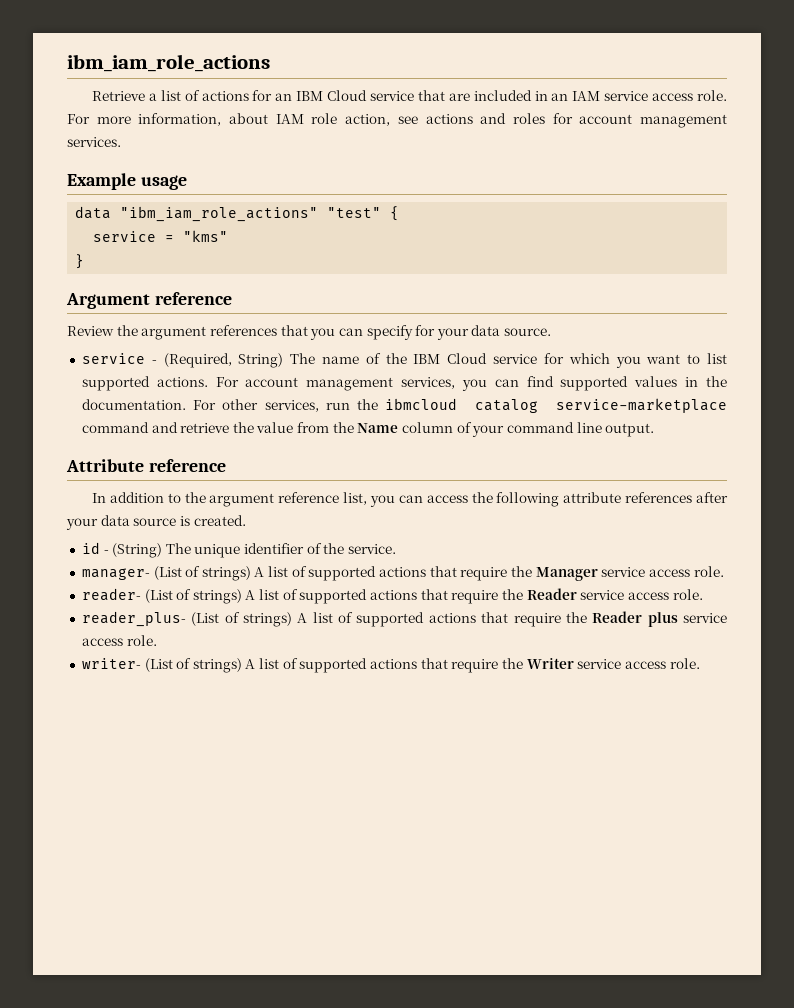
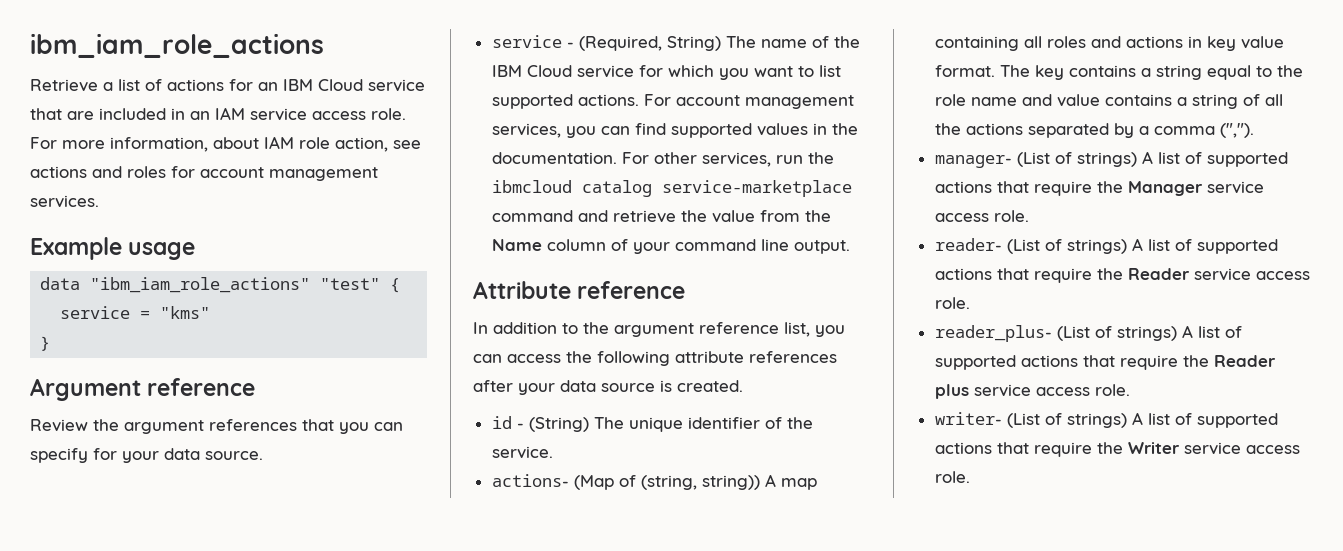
+ actions- (Map of (string, string)) A map containing all roles and actions in key value format. The key contains a string equal to the role name and value contains a string of all the actions separated by a comma (",").

